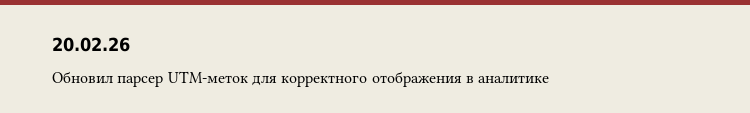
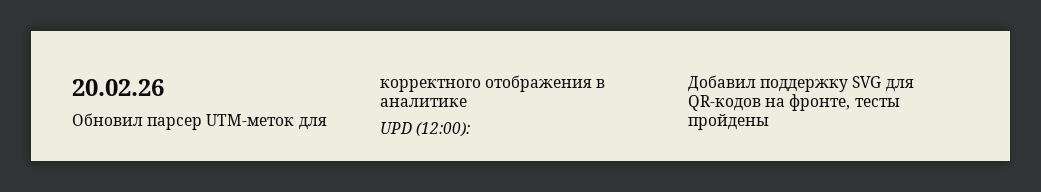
+ UPD (12:00):
+ Добавил поддержку SVG для QR-кодов на фронте, тесты пройдены

